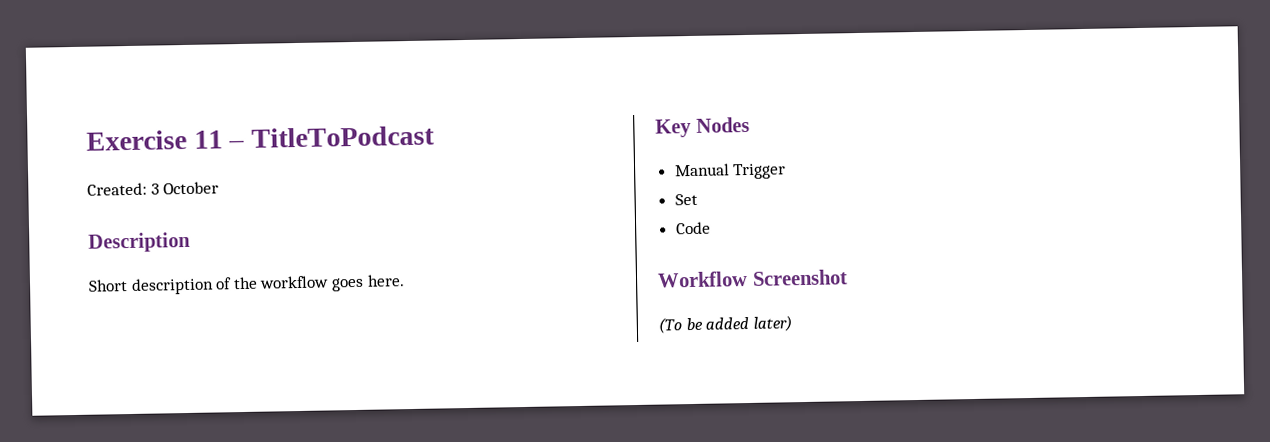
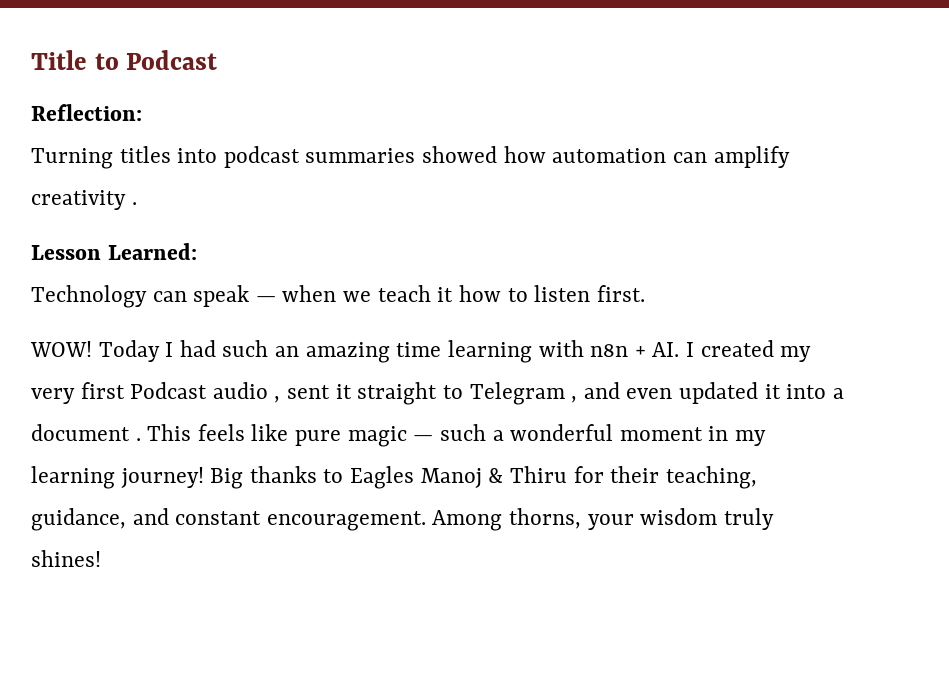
- Exercise 11 – TitleToPodcast
- Created: 3 October
- Description
- Short description of the workflow goes here.
- Key Nodes
- Manual Trigger
- Set
- Code
- Workflow Screenshot
- (To be added later)
+ Title to Podcast
+ Reflection:
+ Turning titles into podcast summaries showed how automation can amplify creativity .
+ Lesson Learned:
+ Technology can speak — when we teach it how to listen first.
+ WOW! Today I had such an amazing time learning with n8n + AI. I created my very first Podcast audio , sent it straight to Telegram , and even updated it into a document . This feels like pure magic — such a wonderful moment in my learning journey! Big thanks to Eagles Manoj & Thiru for their teaching, guidance, and constant encouragement. Among thorns, your wisdom truly shines!

